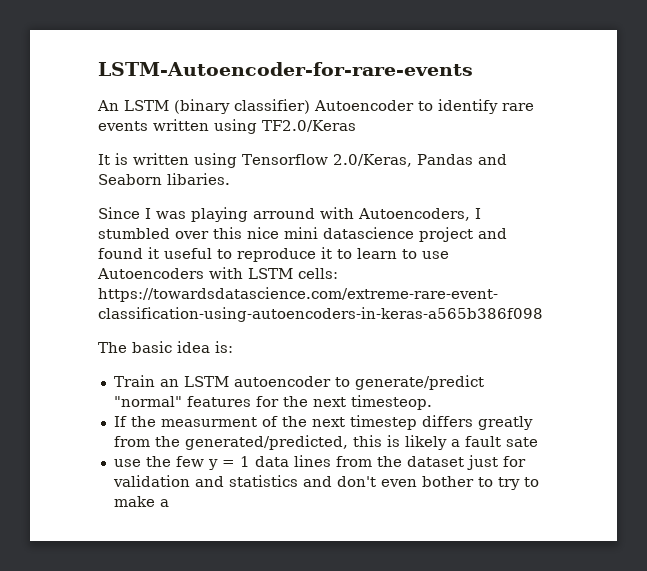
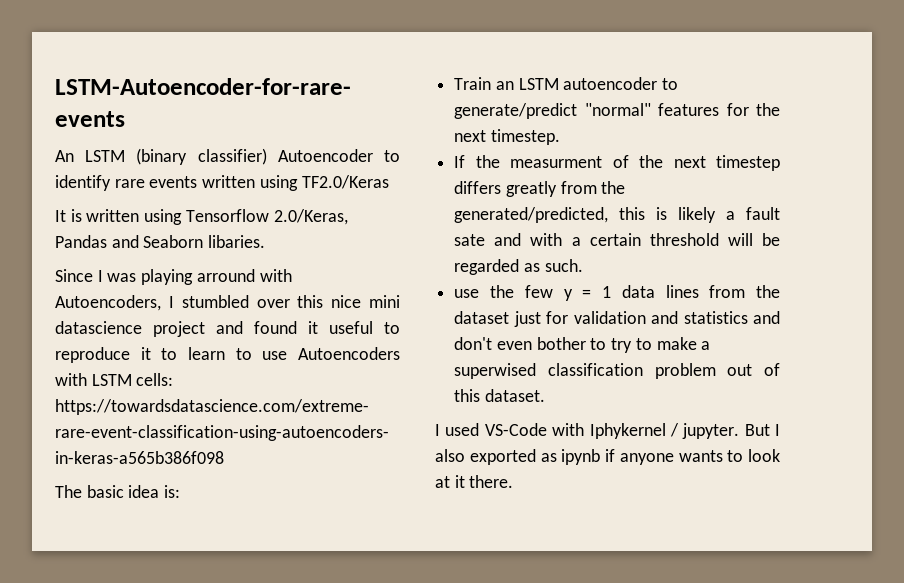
- Train an LSTM autoencoder to generate/predict "normal" features for the next timesteop.
+ Train an LSTM autoencoder to generate/predict "normal" features for the next timestep.
- If the measurment of the next timestep differs greatly from the generated/predicted, this is likely a fault sate
+ If the measurment of the next timestep differs greatly from the generated/predicted, this is likely a fault sate and with a certain threshold will be regarded as such.
- use the few y = 1 data lines from the dataset just for validation and statistics and don't even bother to try to make a
+ use the few y = 1 data lines from the dataset just for validation and statistics and don't even bother to try to make a superwised classification problem out of this dataset.
+ I used VS-Code with Iphykernel / jupyter. But I also exported as ipynb if anyone wants to look at it there.

